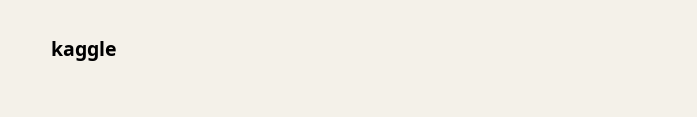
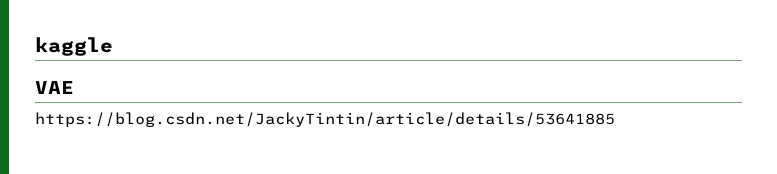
+ VAE
+ https://blog.csdn.net/JackyTintin/article/details/53641885

